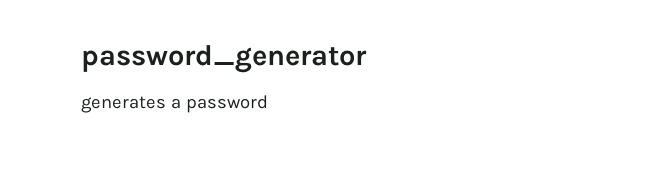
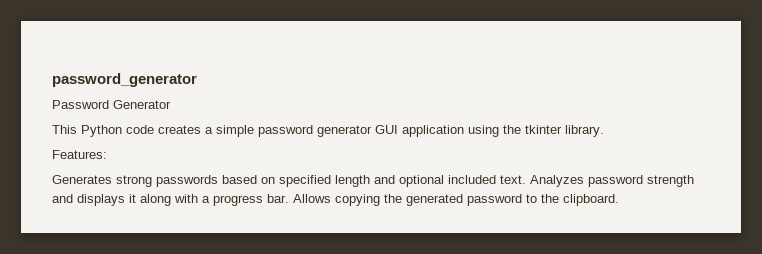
- generates a password
+ Password Generator
+ This Python code creates a simple password generator GUI application using the tkinter library.
+ Features:
+ Generates strong passwords based on specified length and optional included text. Analyzes password strength and displays it along with a progress bar. Allows copying the generated password to the clipboard.

